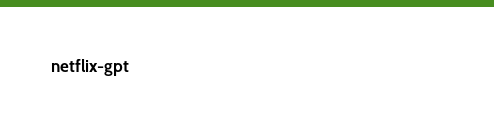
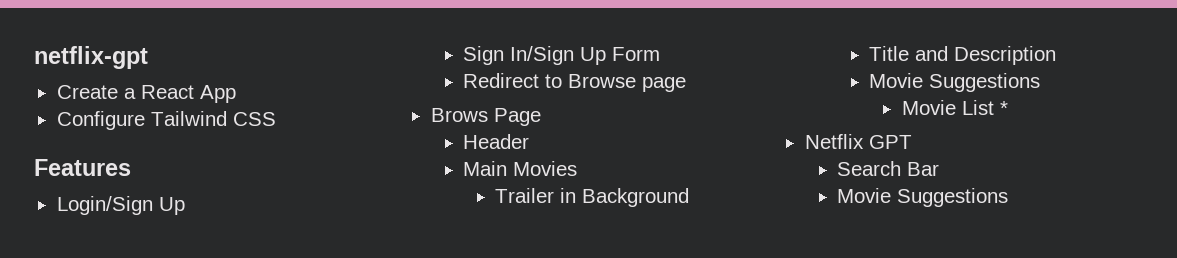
+ Create a React App
+ Configure Tailwind CSS
+ Features
+ Login/Sign Up
+ Sign In/Sign Up Form
+ Redirect to Browse page
+ Brows Page
+ Header
+ Main Movies
+ Trailer in Background
+ Title and Description
+ Movie Suggestions
+ Movie List *
+ Netflix GPT
+ Search Bar
+ Movie Suggestions

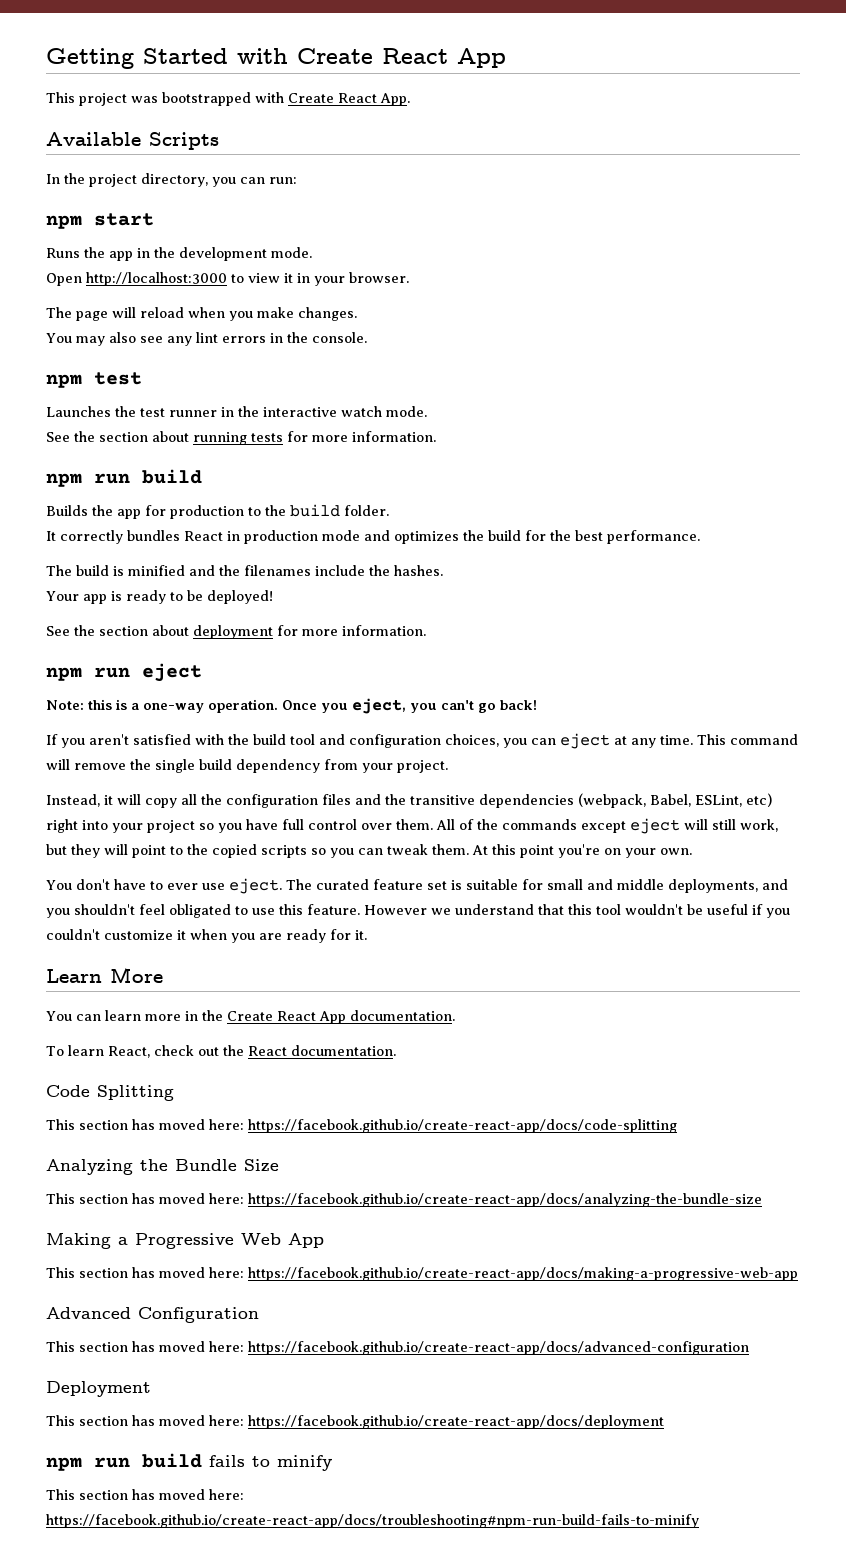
- netflix-gpt
- Create a React App
- Configure Tailwind CSS
- Features
- Login/Sign Up
- Sign In/Sign Up Form
- Redirect to Browse page
- Brows Page
- Header
- Main Movies
- Trailer in Background
- Title and Description
- Movie Suggestions
- Movie List *
- Netflix GPT
- Search Bar
- Movie Suggestions
+ Getting Started with Create React App
+ This project was bootstrapped with Create React App.
+ Available Scripts
+ In the project directory, you can run:
+ npm start
+ Runs the app in the development mode.
+ Open http://localhost:3000 to view it in your browser.
+ The page will reload when you make changes.
+ You may also see any lint errors in the console.
+ npm test
+ Launches the test runner in the interactive watch mode.
+ See the section about running tests for more information.
+ npm run build
+ Builds the app for production to the build folder.
+ It correctly bundles React in production mode and optimizes the build for the best performance.
+ The build is minified and the filenames include the hashes.
+ Your app is ready to be deployed!
+ See the section about deployment for more information.
+ npm run eject
+ Note: this is a one-way operation. Once you eject, you can't go back!
+ If you aren't satisfied with the build tool and configuration choices, you can eject at any time. This command will remove the single build dependency from your project.
+ Instead, it will copy all the configuration files and the transitive dependencies (webpack, Babel, ESLint, etc) right into your project so you have full control over them. All of the commands except eject will still work, but they will point to the copied scripts so you can tweak them. At this point you're on your own.
+ You don't have to ever use eject. The curated feature set is suitable for small and middle deployments, and you shouldn't feel obligated to use this feature. However we understand that this tool wouldn't be useful if you couldn't customize it when you are ready for it.
+ Learn More
+ You can learn more in the Create React App documentation.
+ To learn React, check out the React documentation.
+ Code Splitting
+ This section has moved here: https://facebook.github.io/create-react-app/docs/code-splitting
+ Analyzing the Bundle Size
+ This section has moved here: https://facebook.github.io/create-react-app/docs/analyzing-the-bundle-size
+ Making a Progressive Web App
+ This section has moved here: https://facebook.github.io/create-react-app/docs/making-a-progressive-web-app
+ Advanced Configuration
+ This section has moved here: https://facebook.github.io/create-react-app/docs/advanced-configuration
+ Deployment
+ This section has moved here: https://facebook.github.io/create-react-app/docs/deployment
+ npm run build fails to minify
+ This section has moved here: https://facebook.github.io/create-react-app/docs/troubleshooting#npm-run-build-fails-to-minify

